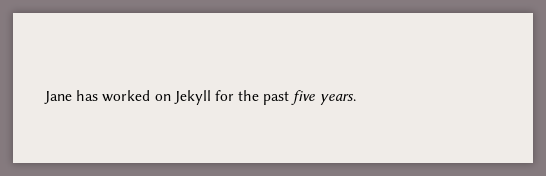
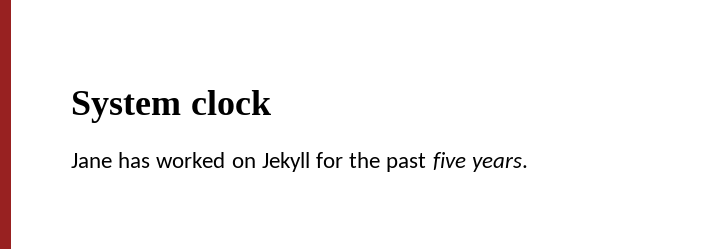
+ System clock

